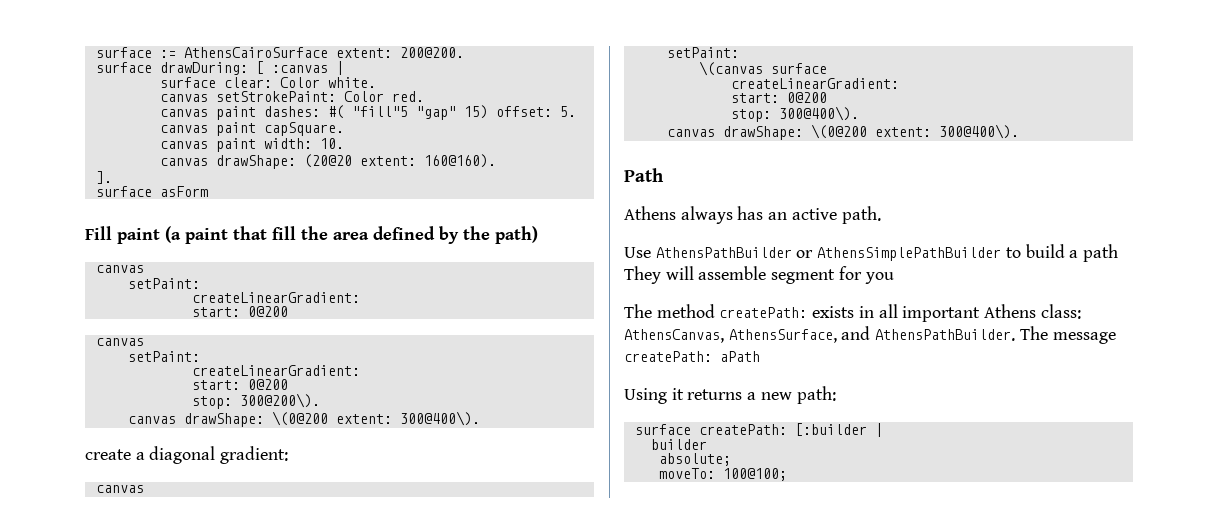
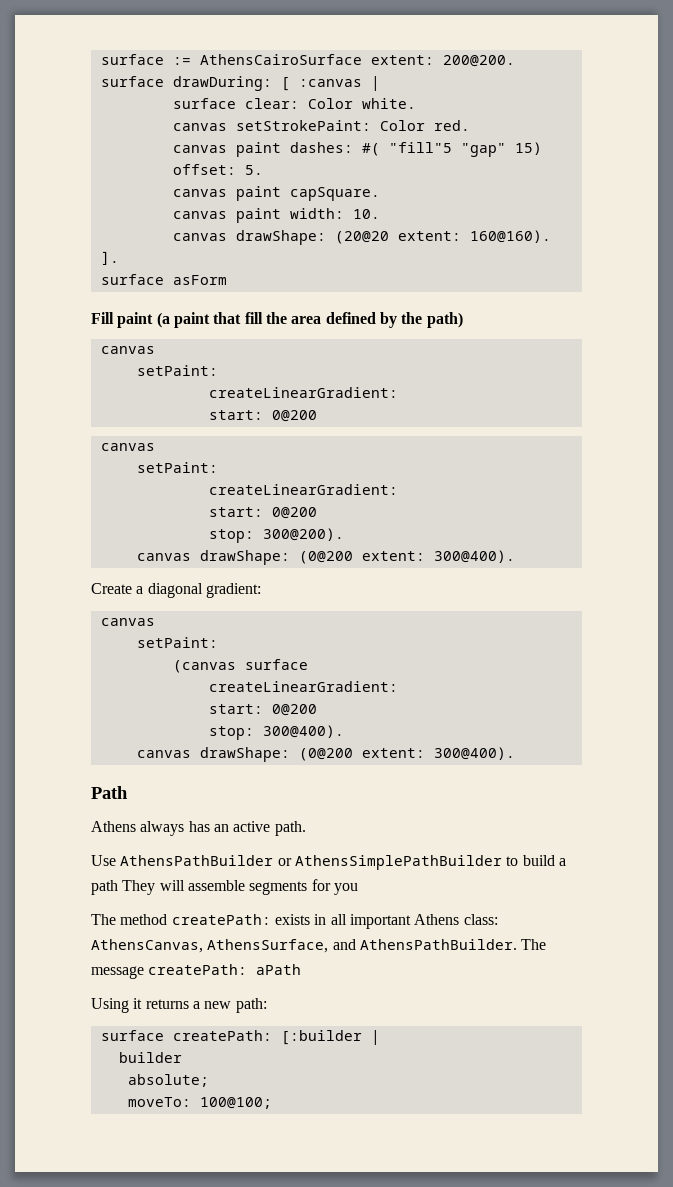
- stop: 300@200\).
- canvas drawShape: \(0@200 extent: 300@400\).
- create a diagonal gradient:
+ stop: 300@200).
+ canvas drawShape: (0@200 extent: 300@400).
+ Create a diagonal gradient:
- \(canvas surface
+ (canvas surface
- stop: 300@400\).
- canvas drawShape: \(0@200 extent: 300@400\).
+ stop: 300@400).
+ canvas drawShape: (0@200 extent: 300@400).
- Use AthensPathBuilder or AthensSimplePathBuilder to build a path They will assemble segment for you
+ Use AthensPathBuilder or AthensSimplePathBuilder to build a path They will assemble segments for you

